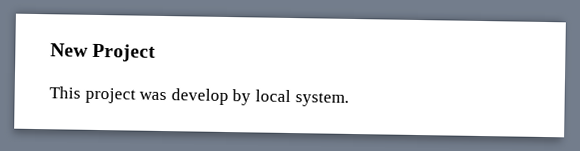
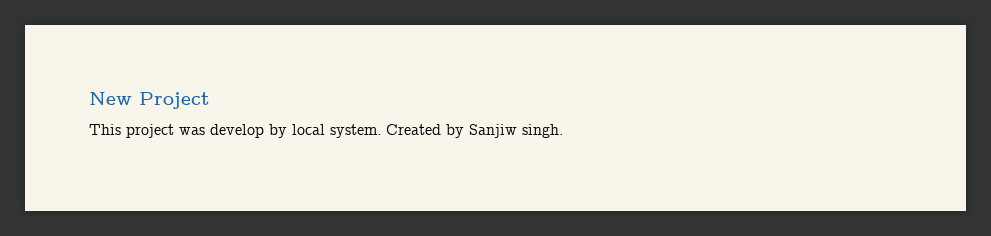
+ Created by Sanjiw singh.

